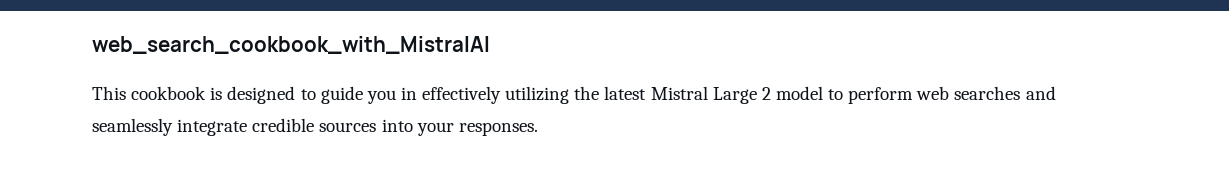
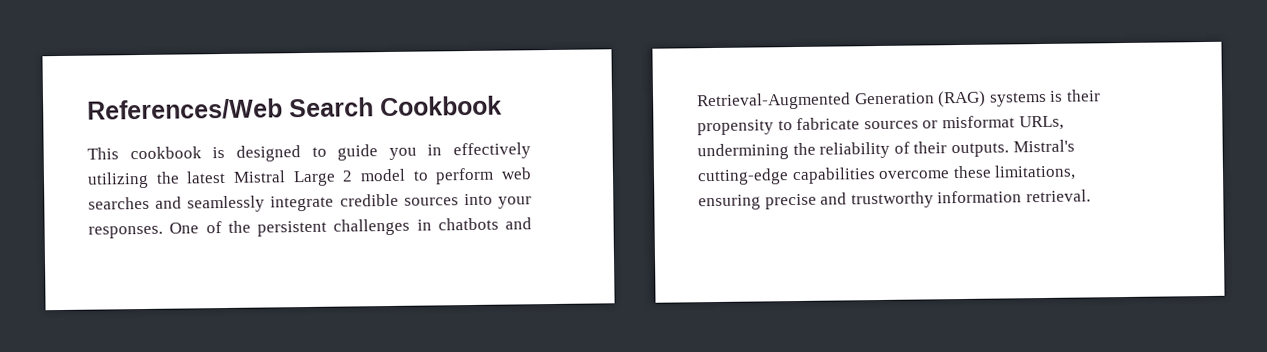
- web_search_cookbook_with_MistralAI
+ References/Web Search Cookbook
+ One of the persistent challenges in chatbots and Retrieval-Augmented Generation (RAG) systems is their propensity to fabricate sources or misformat URLs, undermining the reliability of their outputs. Mistral's cutting-edge capabilities overcome these limitations, ensuring precise and trustworthy information retrieval.

